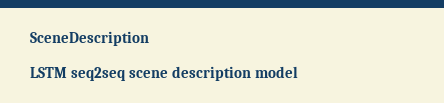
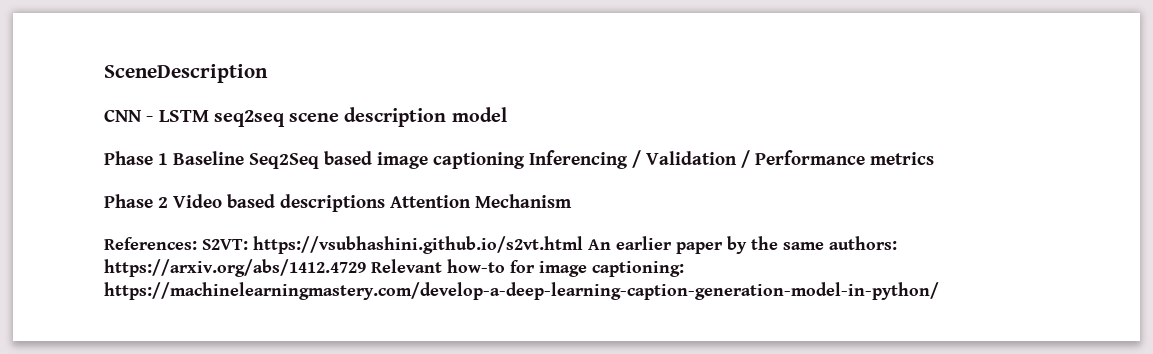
- LSTM seq2seq scene description model
+ CNN - LSTM seq2seq scene description model
+ Phase 1 Baseline Seq2Seq based image captioning Inferencing / Validation / Performance metrics
+ Phase 2 Video based descriptions Attention Mechanism
+ References: S2VT: https://vsubhashini.github.io/s2vt.html An earlier paper by the same authors: https://arxiv.org/abs/1412.4729 Relevant how-to for image captioning: https://machinelearningmastery.com/develop-a-deep-learning-caption-generation-model-in-python/

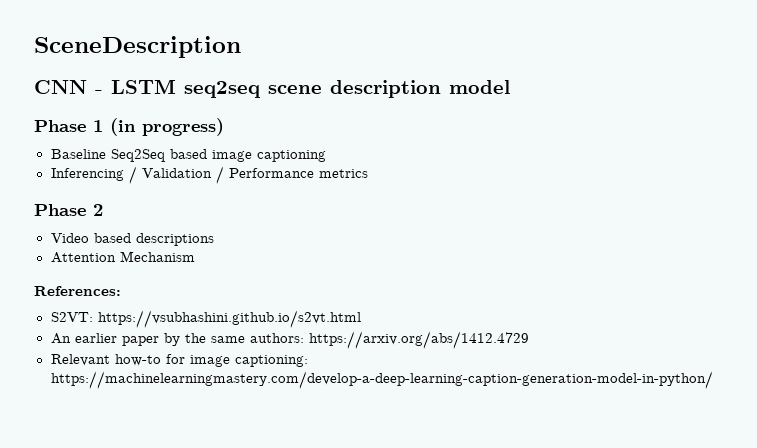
- Phase 1 Baseline Seq2Seq based image captioning Inferencing / Validation / Performance metrics
+ Phase 1 (in progress)
+ Baseline Seq2Seq based image captioning
+ Inferencing / Validation / Performance metrics
- Phase 2 Video based descriptions Attention Mechanism
+ Phase 2
+ Video based descriptions
+ Attention Mechanism
- References: S2VT: https://vsubhashini.github.io/s2vt.html An earlier paper by the same authors: https://arxiv.org/abs/1412.4729 Relevant how-to for image captioning: https://machinelearningmastery.com/develop-a-deep-learning-caption-generation-model-in-python/
+ References:
+ S2VT: https://vsubhashini.github.io/s2vt.html
+ An earlier paper by the same authors: https://arxiv.org/abs/1412.4729
+ Relevant how-to for image captioning: https://machinelearningmastery.com/develop-a-deep-learning-caption-generation-model-in-python/

